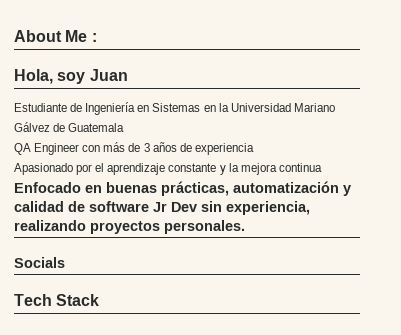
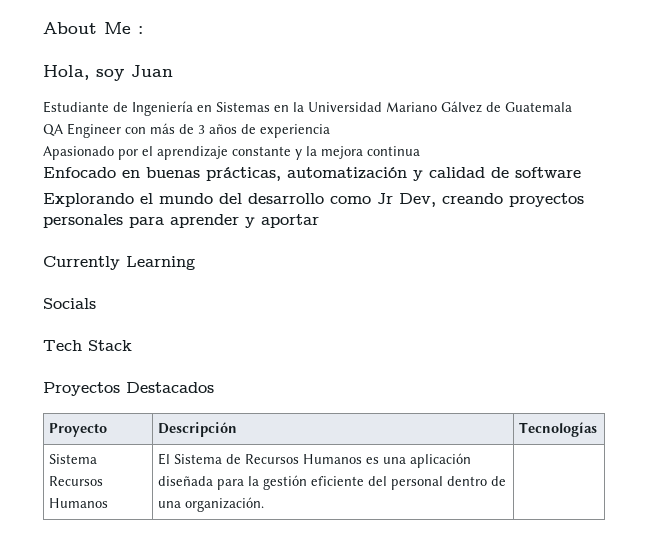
- Enfocado en buenas prácticas, automatización y calidad de software Jr Dev sin experiencia, realizando proyectos personales.
+ Enfocado en buenas prácticas, automatización y calidad de software
+ Explorando el mundo del desarrollo como Jr Dev, creando proyectos personales para aprender y aportar
+ Currently Learning
  Socials
  Tech Stack
+ Proyectos Destacados
+ Proyecto | Descripción | Tecnologías
+ Sistema Recursos Humanos | El Sistema de Recursos Humanos es una aplicación diseñada para la gestión eficiente del personal dentro de una organización. |

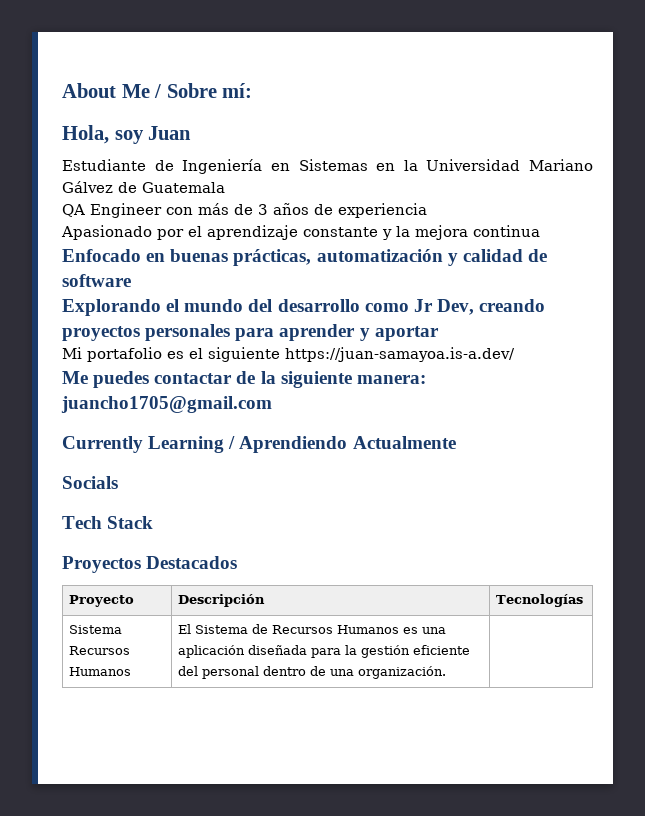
- About Me :
+ About Me / Sobre mí:
+ Mi portafolio es el siguiente https://juan-samayoa.is-a.dev/
+ Me puedes contactar de la siguiente manera: juancho1705@gmail.com
- Currently Learning
+ Currently Learning / Aprendiendo Actualmente

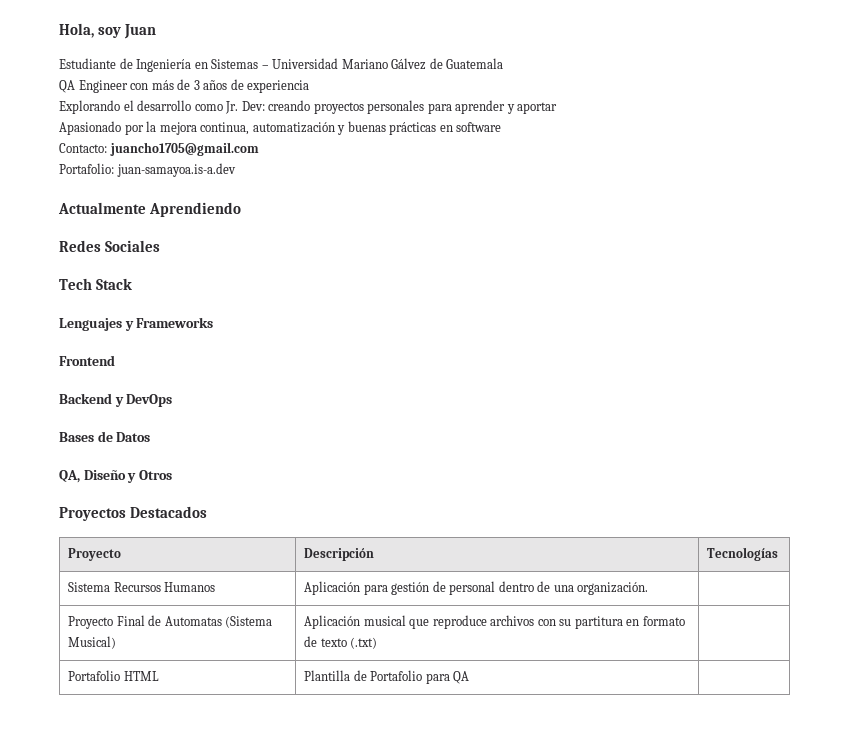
- About Me / Sobre mí:
- Estudiante de Ingeniería en Sistemas en la Universidad Mariano Gálvez de Guatemala
+ Estudiante de Ingeniería en Sistemas – Universidad Mariano Gálvez de Guatemala
- Apasionado por el aprendizaje constante y la mejora continua
- Enfocado en buenas prácticas, automatización y calidad de software
- Explorando el mundo del desarrollo como Jr Dev, creando proyectos personales para aprender y aportar
+ Explorando el desarrollo como Jr. Dev: creando proyectos personales para aprender y aportar
- Mi portafolio es el siguiente https://juan-samayoa.is-a.dev/
- Me puedes contactar de la siguiente manera: juancho1705@gmail.com
- Currently Learning / Aprendiendo Actualmente
- Socials
+ Apasionado por la mejora continua, automatización y buenas prácticas en software
+ Contacto: juancho1705@gmail.com
+ Portafolio: juan-samayoa.is-a.dev
+ Actualmente Aprendiendo
+ Redes Sociales
+ Lenguajes y Frameworks
+ Frontend
+ Backend y DevOps
+ Bases de Datos
+ QA, Diseño y Otros
- Sistema Recursos Humanos | El Sistema de Recursos Humanos es una aplicación diseñada para la gestión eficiente del personal dentro de una organización. |
+ Sistema Recursos Humanos | Aplicación para gestión de personal dentro de una organización. |
+ Proyecto Final de Automatas (Sistema Musical) | Aplicación musical que reproduce archivos con su partitura en formato de texto (.txt) |
+ Portafolio HTML | Plantilla de Portafolio para QA |

